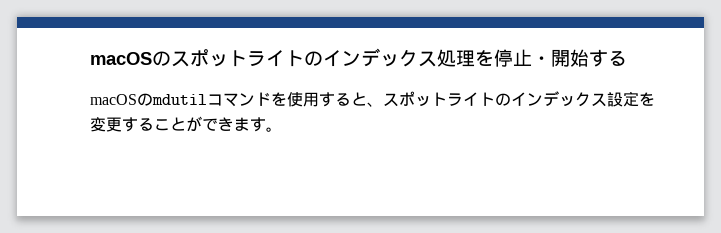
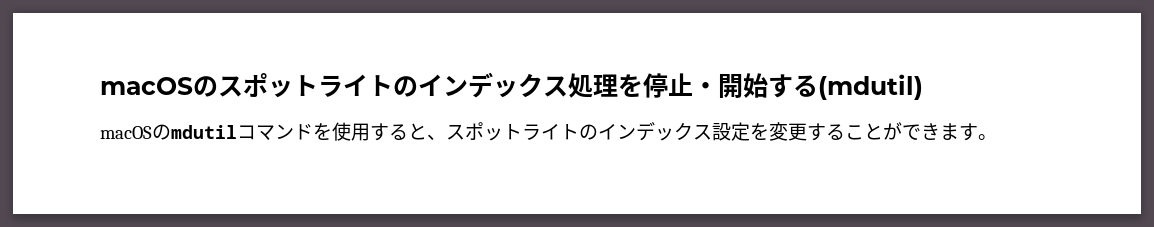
- macOSのスポットライトのインデックス処理を停止・開始する
+ macOSのスポットライトのインデックス処理を停止・開始する(mdutil)

